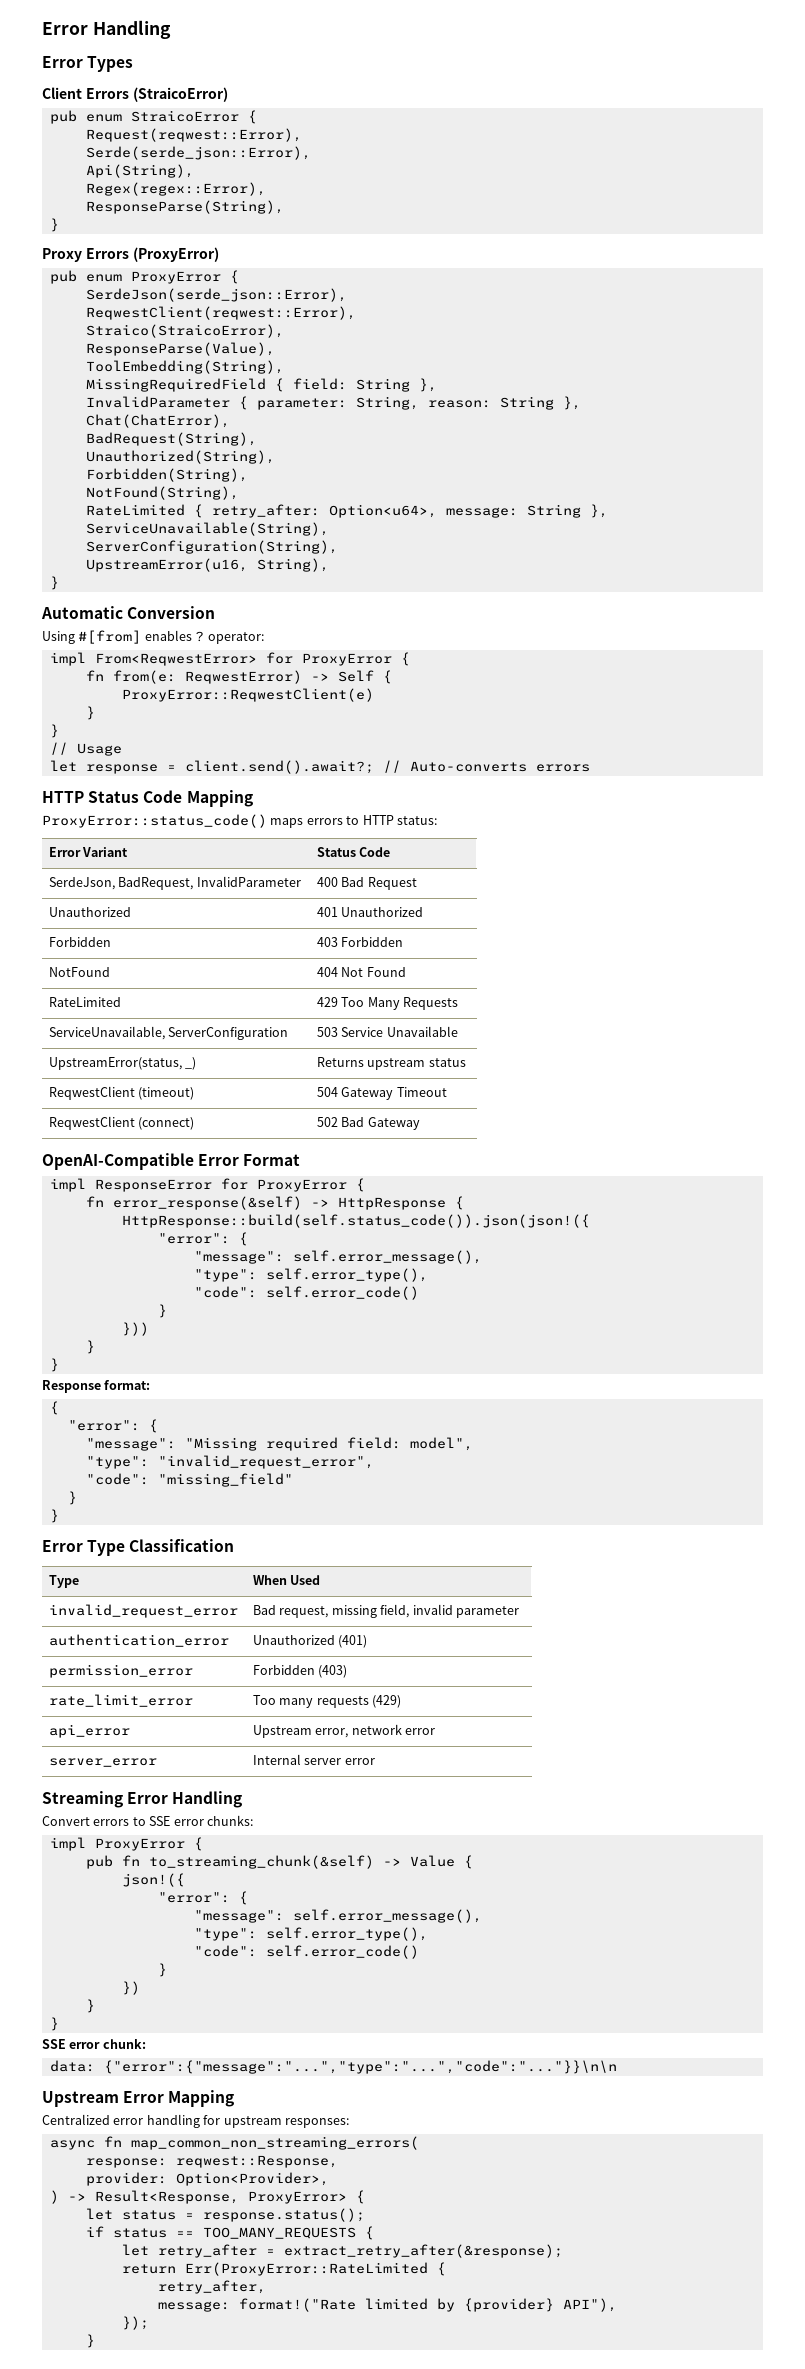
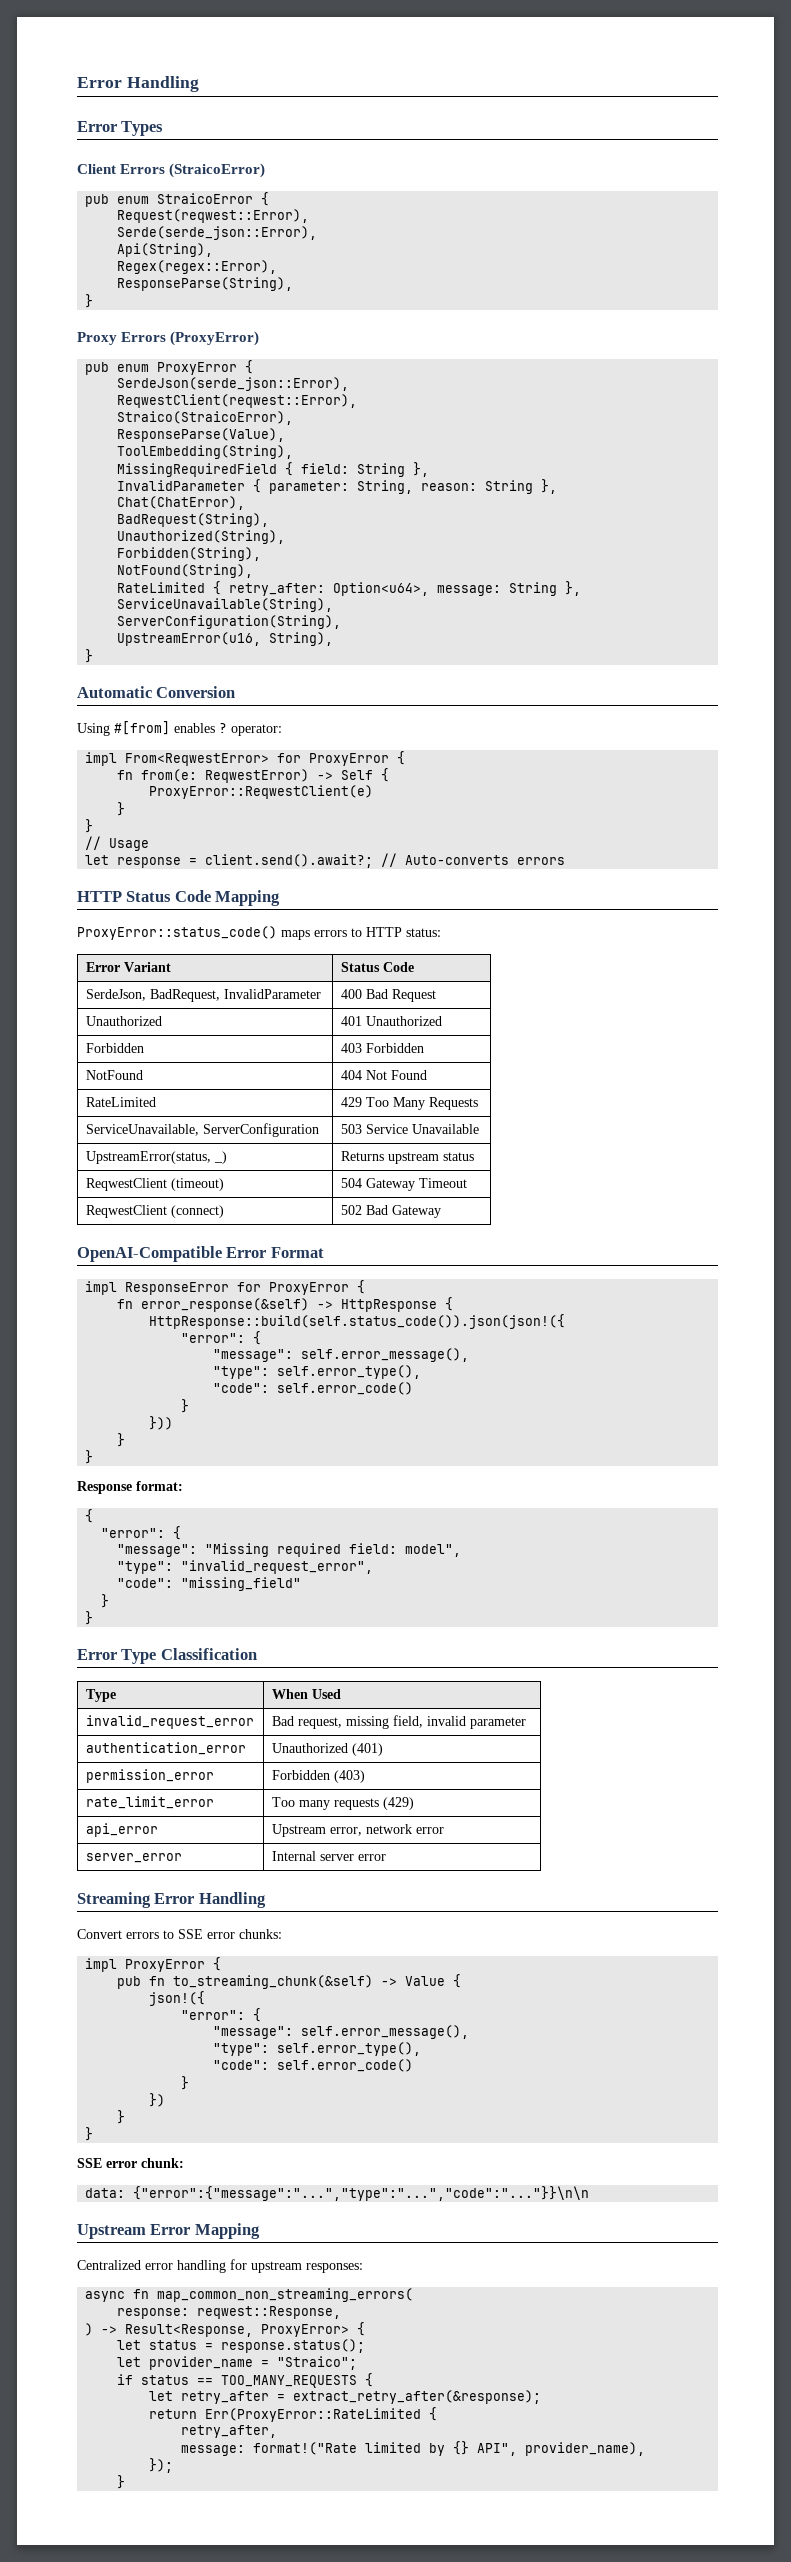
- provider: Option<Provider>,
+ let provider_name = "Straico";
- message: format!("Rate limited by {provider} API"),
+ message: format!("Rate limited by {} API", provider_name),

